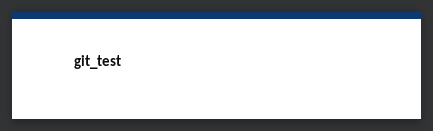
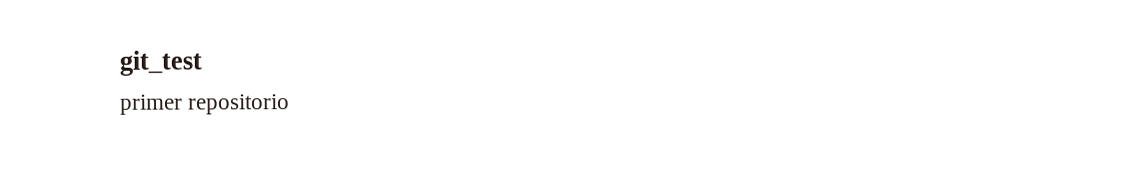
+ primer repositorio

